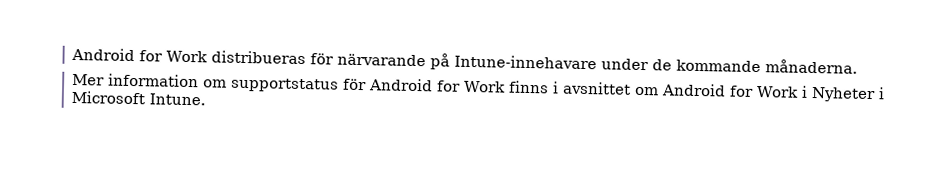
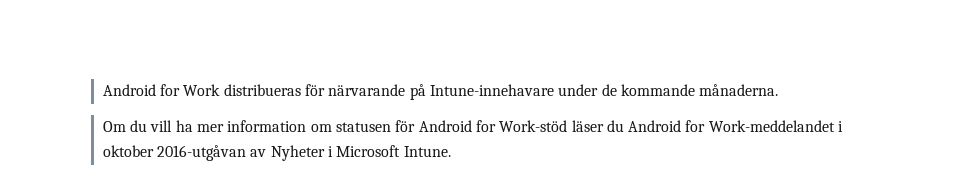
- Mer information om supportstatus för Android for Work finns i avsnittet om Android for Work i Nyheter i Microsoft Intune.
+ Om du vill ha mer information om statusen för Android for Work-stöd läser du Android for Work-meddelandet i oktober 2016-utgåvan av Nyheter i Microsoft Intune.

